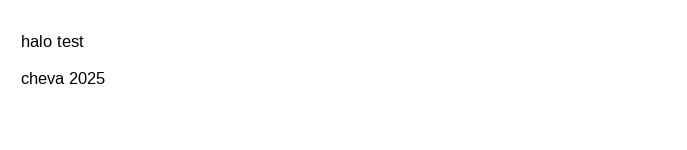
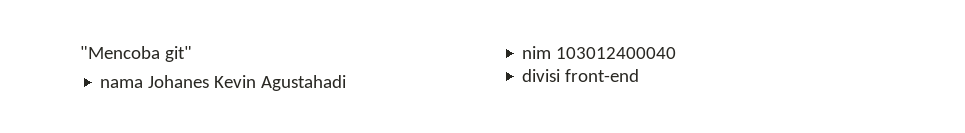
- halo test
- cheva 2025
+ "Mencoba git"
+ nama Johanes Kevin Agustahadi
+ nim 103012400040
+ divisi front-end

